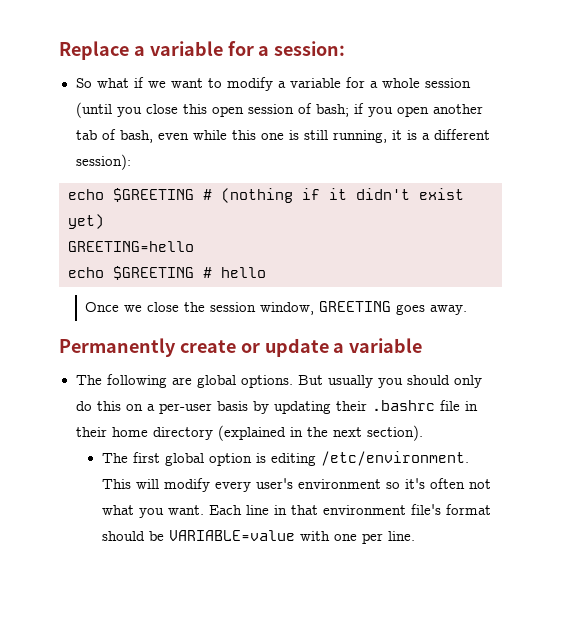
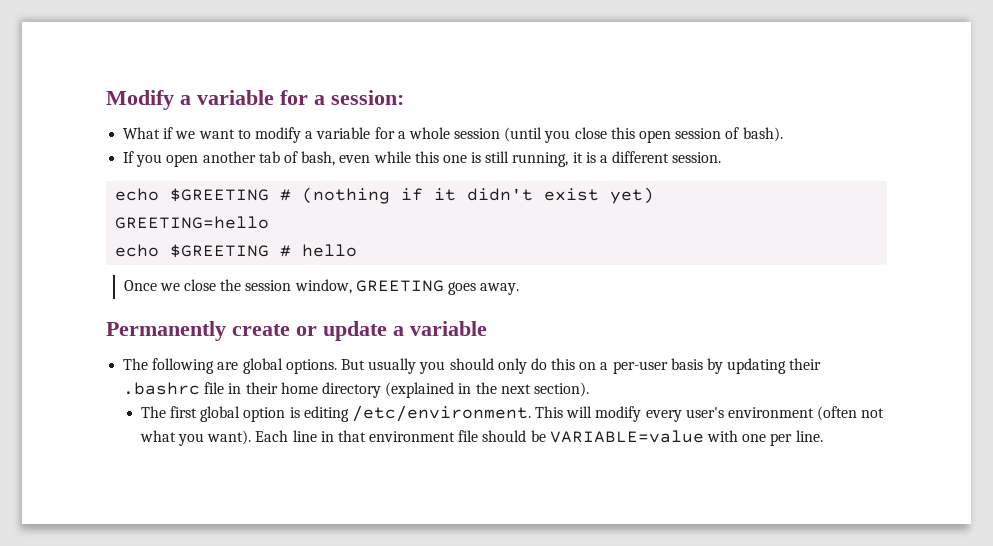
- Replace a variable for a session:
+ Modify a variable for a session:
- So what if we want to modify a variable for a whole session (until you close this open session of bash; if you open another tab of bash, even while this one is still running, it is a different session):
+ What if we want to modify a variable for a whole session (until you close this open session of bash).
+ If you open another tab of bash, even while this one is still running, it is a different session.
- This will modify every user's environment so it's often not what you want.
+ This will modify every user's environment (often not what you want).
- Each line in that environment file's format should be VARIABLE=value with one per line.
+ Each line in that environment file should be VARIABLE=value with one per line.

